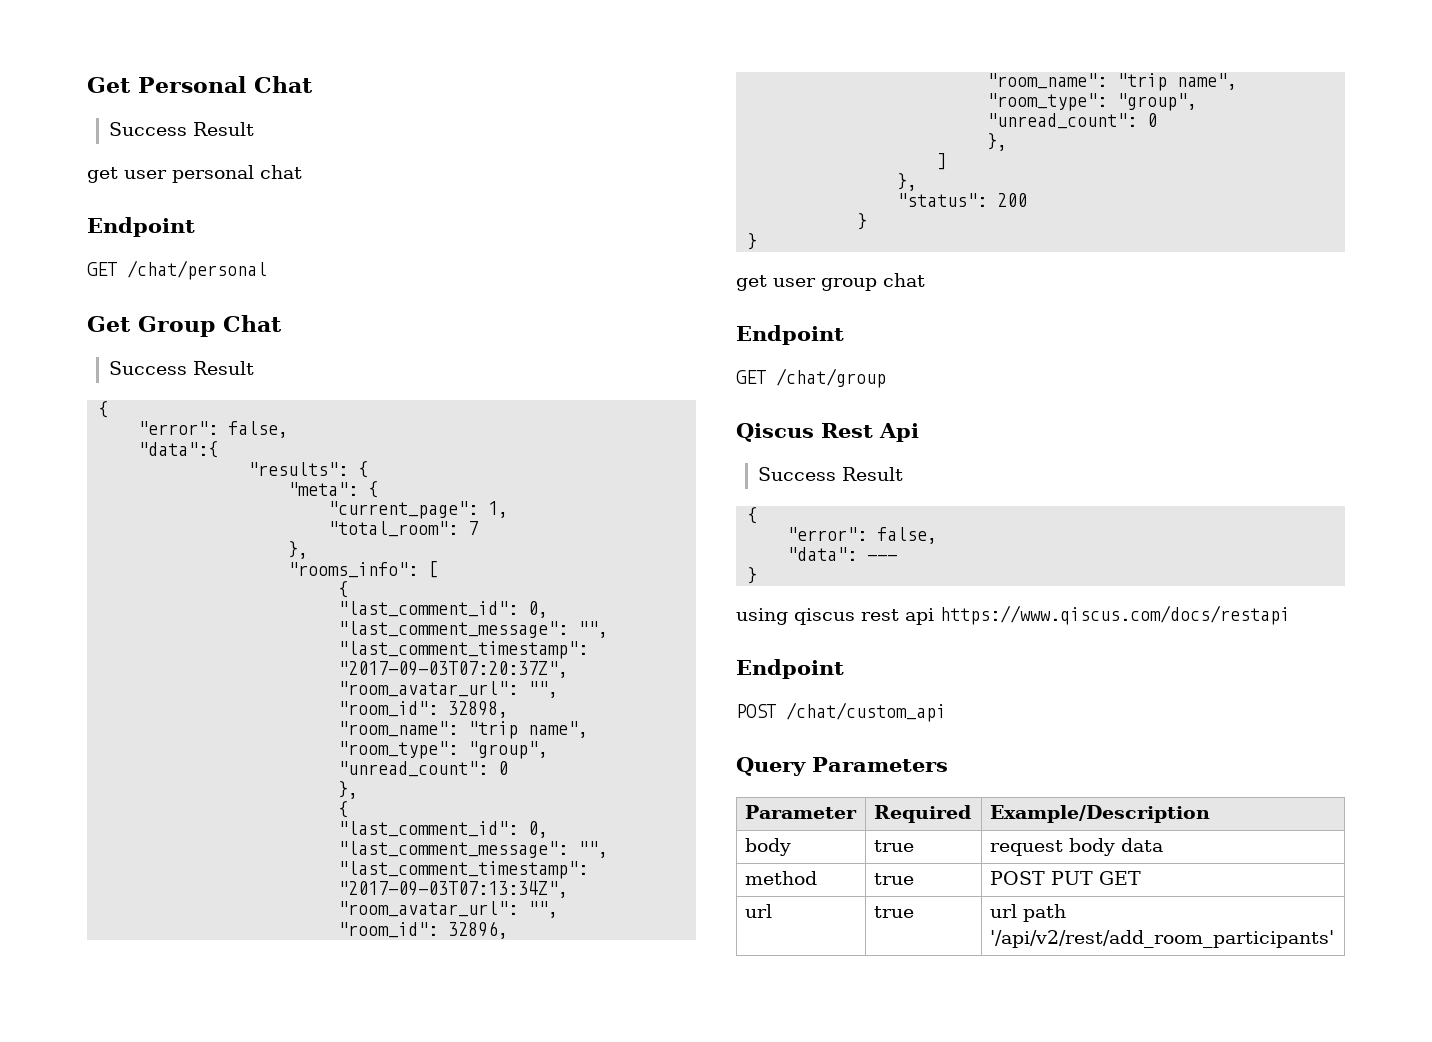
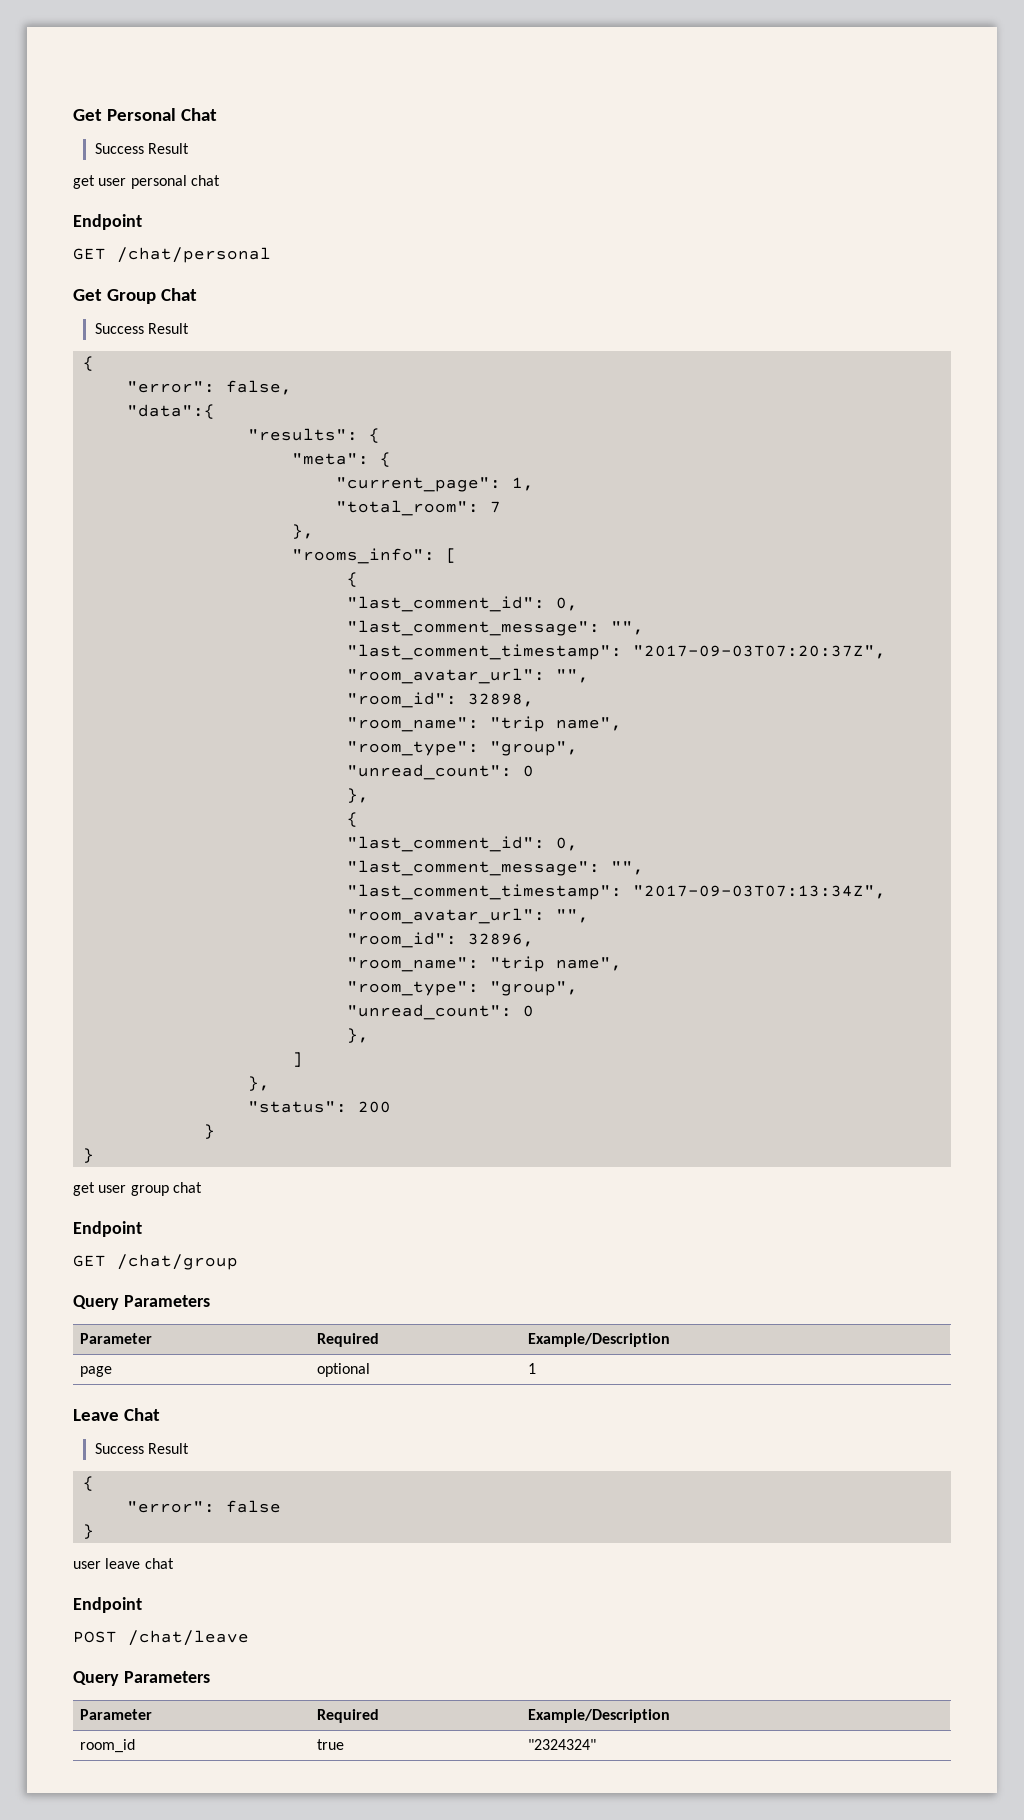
  GET /chat/group
- Qiscus Rest Api
+ Query Parameters
+ Parameter | Required | Example/Description
+ page | optional | 1
+ Leave Chat
  Success Result
  {
- "error": false,
- "data": ---
+ "error": false
  }
- using qiscus rest api https://www.qiscus.com/docs/restapi
+ user leave chat
- POST /chat/custom_api
+ POST /chat/leave
  Query Parameters
  Parameter | Required | Example/Description
- body | true | request body data
- method | true | POST PUT GET
- url | true | url path '/api/v2/rest/add_room_participants'
+ room_id | true | "2324324"

